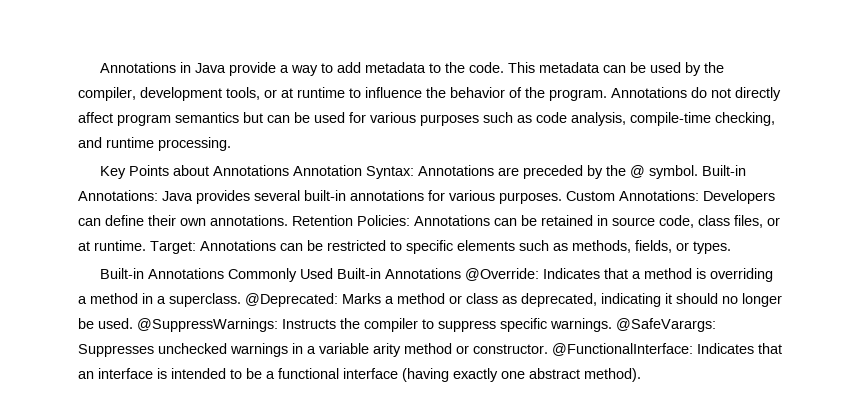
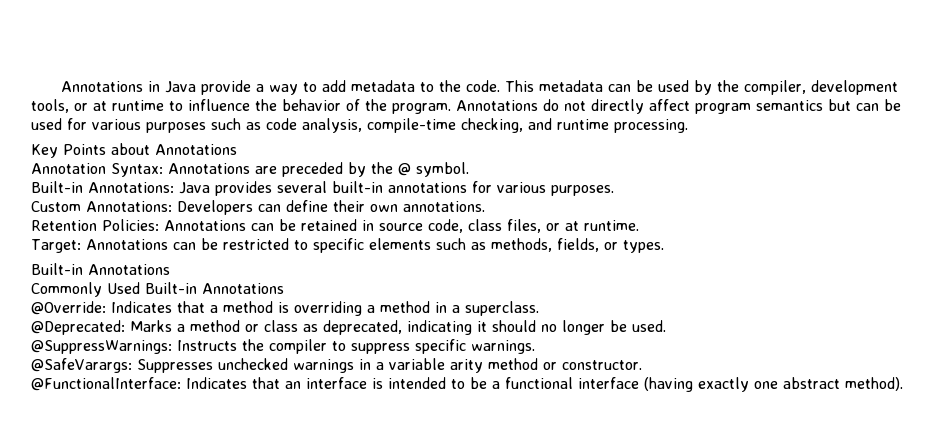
- Key Points about Annotations Annotation Syntax: Annotations are preceded by the @ symbol. Built-in Annotations: Java provides several built-in annotations for various purposes. Custom Annotations: Developers can define their own annotations. Retention Policies: Annotations can be retained in source code, class files, or at runtime. Target: Annotations can be restricted to specific elements such as methods, fields, or types.
- Built-in Annotations Commonly Used Built-in Annotations @Override:
+ Key Points about Annotations
+ Annotation Syntax: Annotations are preceded by the @ symbol.
+ Built-in Annotations: Java provides several built-in annotations for various purposes.
+ Custom Annotations: Developers can define their own annotations.
+ Retention Policies: Annotations can be retained in source code, class files, or at runtime.
+ Target: Annotations can be restricted to specific elements such as methods, fields, or types.
+ Built-in Annotations
+ Commonly Used Built-in Annotations
+ @Override:
- Indicates that a method is overriding a method in a superclass. @Deprecated:
+ Indicates that a method is overriding a method in a superclass.
+ @Deprecated:
- Marks a method or class as deprecated, indicating it should no longer be used. @SuppressWarnings:
+ Marks a method or class as deprecated, indicating it should no longer be used.
+ @SuppressWarnings:
- Instructs the compiler to suppress specific warnings. @SafeVarargs:
+ Instructs the compiler to suppress specific warnings.
+ @SafeVarargs:
- Suppresses unchecked warnings in a variable arity method or constructor. @FunctionalInterface:
+ Suppresses unchecked warnings in a variable arity method or constructor.
+ @FunctionalInterface:

